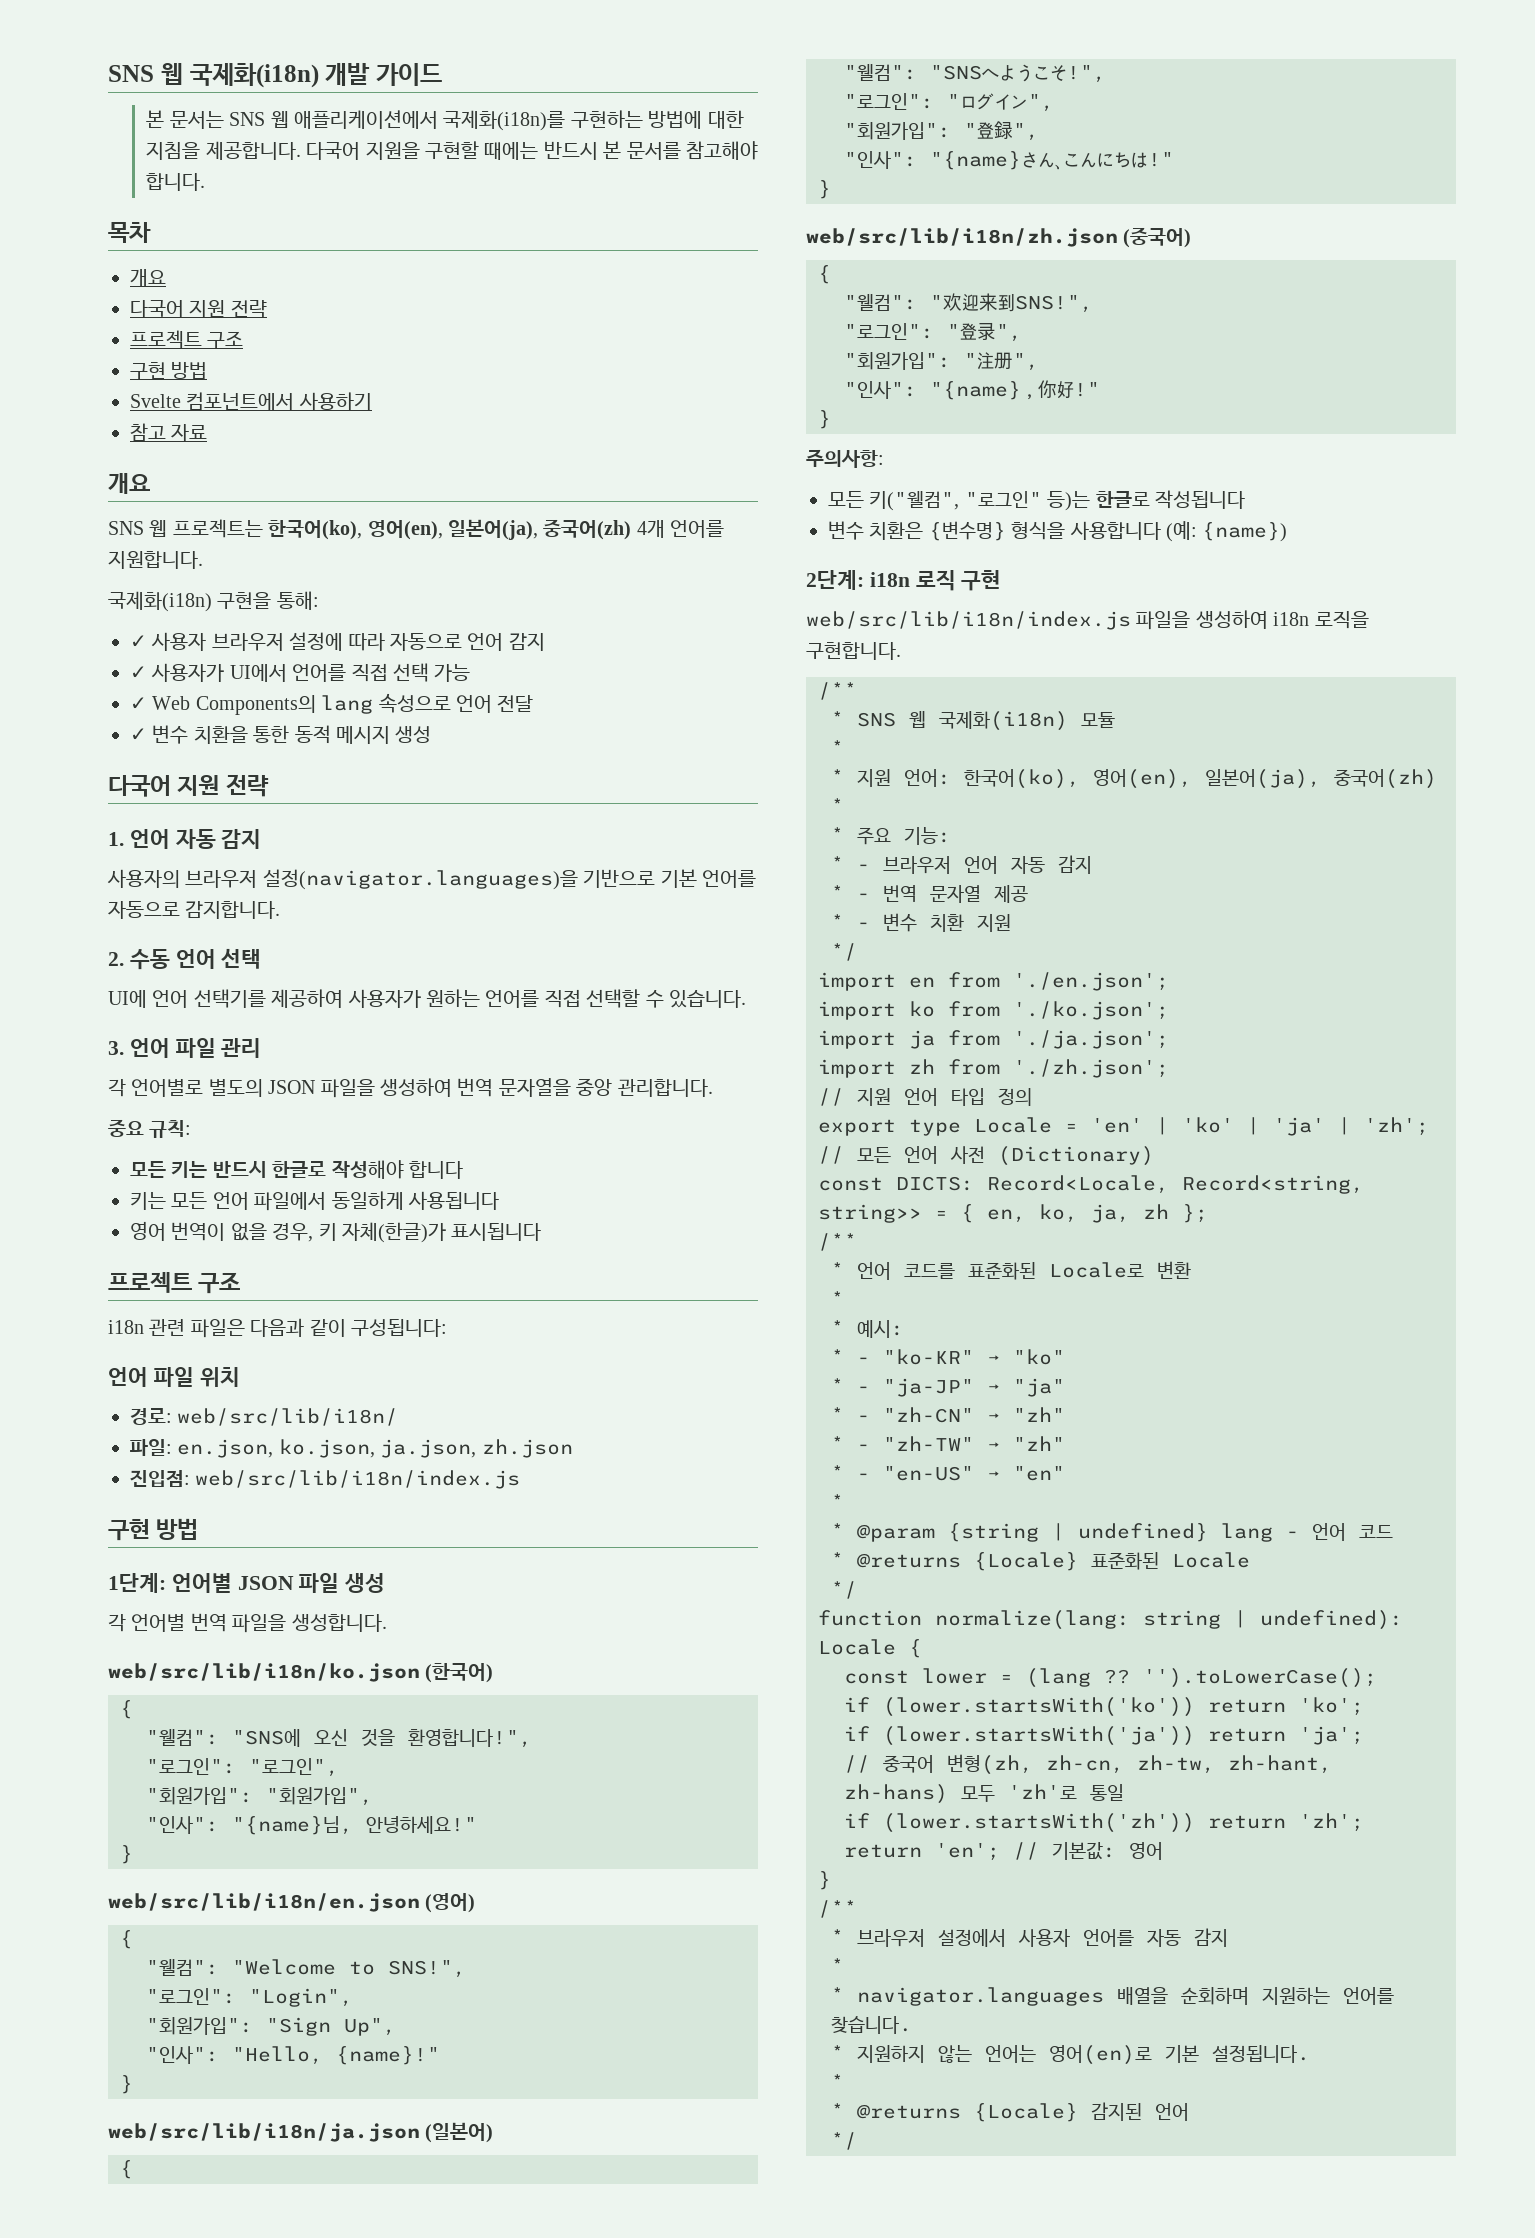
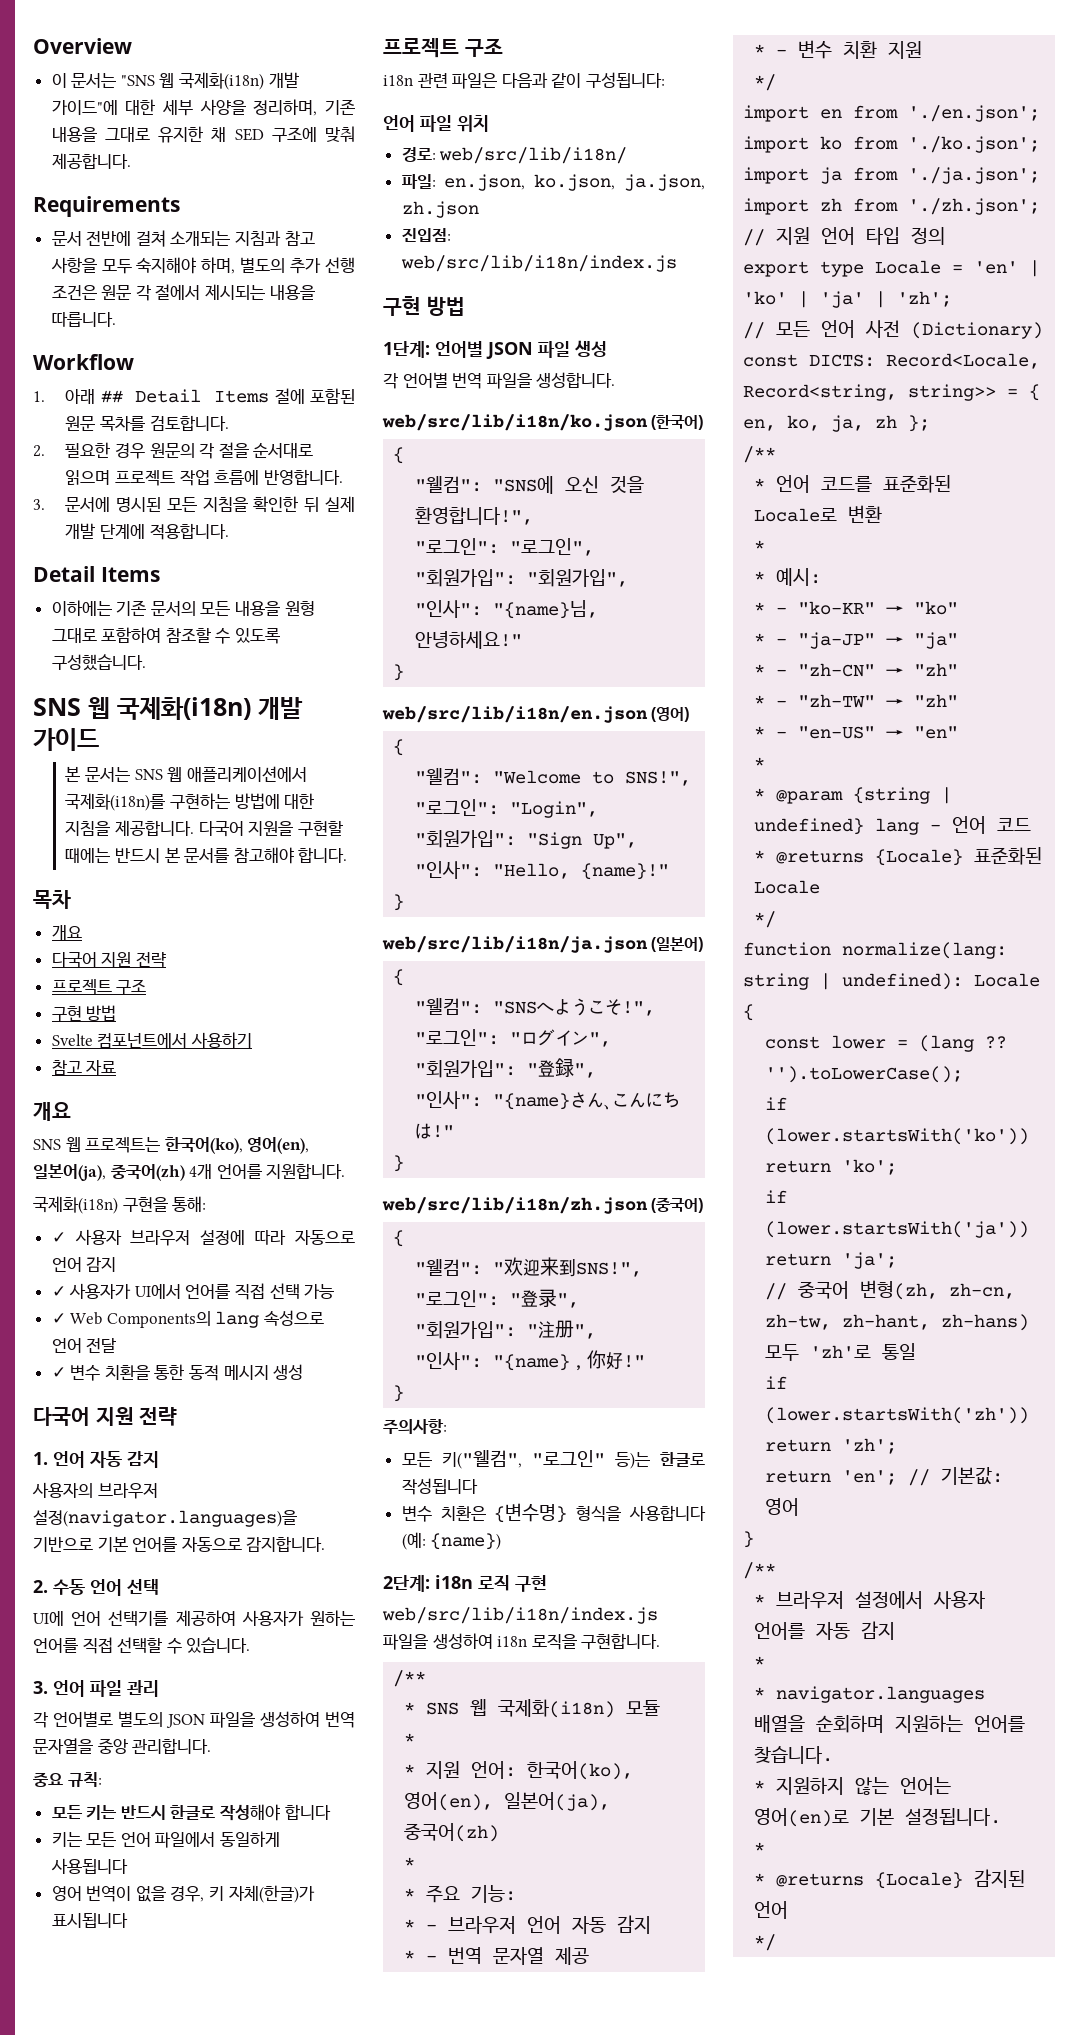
+ Overview
+ 이 문서는 "SNS 웹 국제화(i18n) 개발 가이드"에 대한 세부 사양을 정리하며, 기존 내용을 그대로 유지한 채 SED 구조에 맞춰 제공합니다.
+ Requirements
+ 문서 전반에 걸쳐 소개되는 지침과 참고 사항을 모두 숙지해야 하며, 별도의 추가 선행 조건은 원문 각 절에서 제시되는 내용을 따릅니다.
+ Workflow
+ 1. 아래 ## Detail Items 절에 포함된 원문 목차를 검토합니다.
+ 2. 필요한 경우 원문의 각 절을 순서대로 읽으며 프로젝트 작업 흐름에 반영합니다.
+ 3. 문서에 명시된 모든 지침을 확인한 뒤 실제 개발 단계에 적용합니다.
+ Detail Items
+ 이하에는 기존 문서의 모든 내용을 원형 그대로 포함하여 참조할 수 있도록 구성했습니다.

